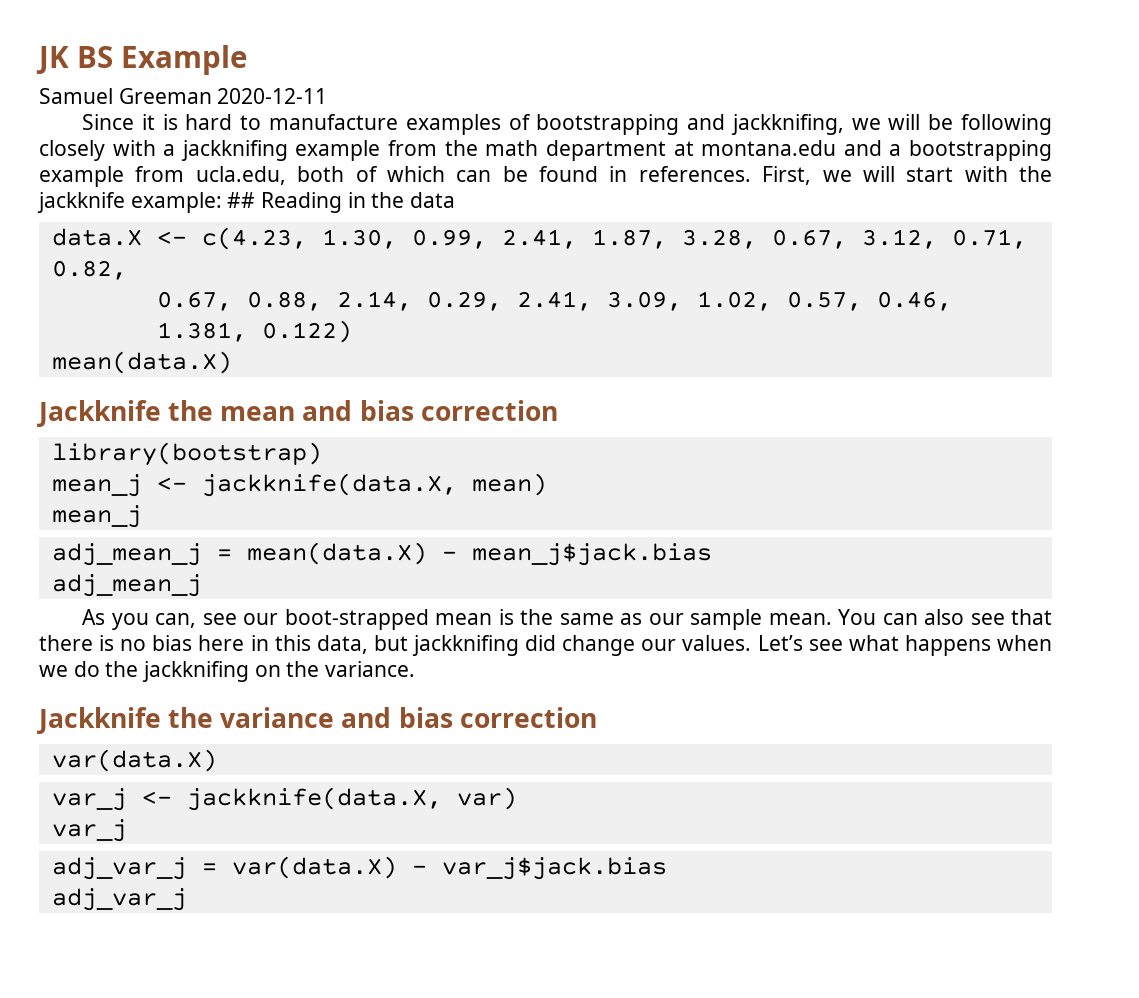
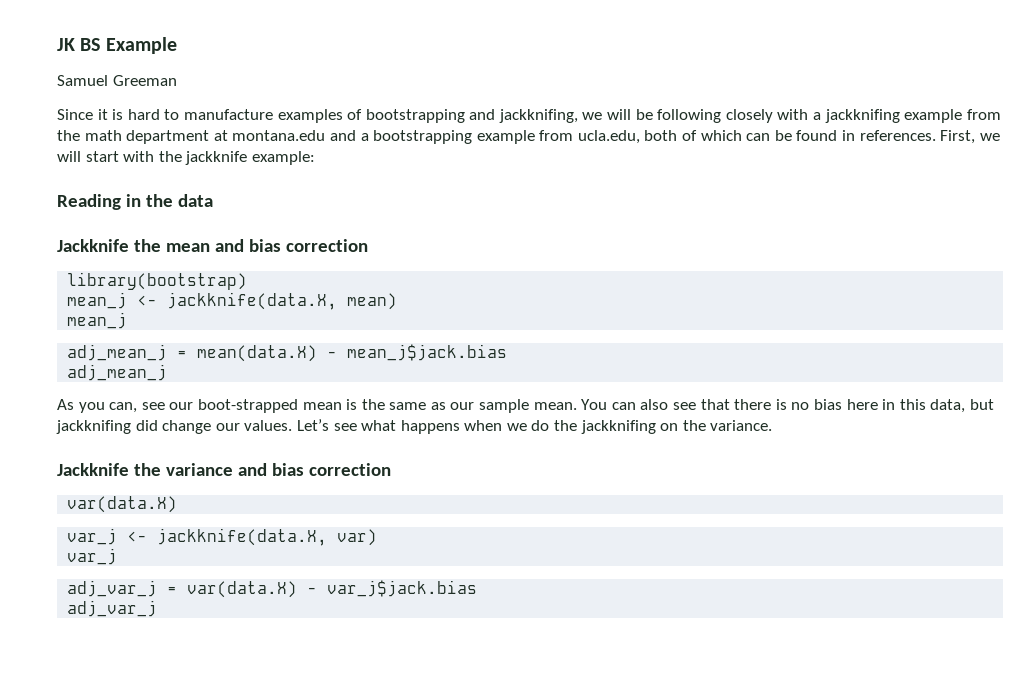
- Samuel Greeman 2020-12-11
+ Samuel Greeman
- First, we will start with the jackknife example: ## Reading in the data
+ First, we will start with the jackknife example:
+ Reading in the data
- data.X <- c(4.23, 1.30, 0.99, 2.41, 1.87, 3.28, 0.67, 3.12, 0.71, 0.82,
- 0.67, 0.88, 2.14, 0.29, 2.41, 3.09, 1.02, 0.57, 0.46, 1.381, 0.122)
- mean(data.X)

